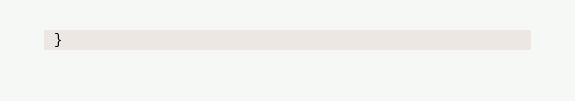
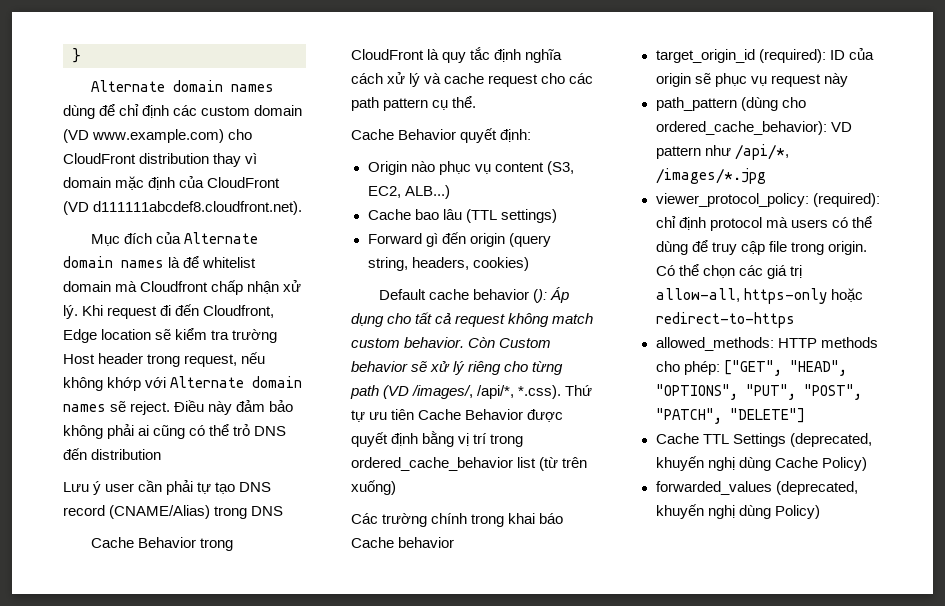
+ Alternate domain names dùng để chỉ định các custom domain (VD www.example.com) cho CloudFront distribution thay vì domain mặc định của CloudFront (VD d111111abcdef8.cloudfront.net).
+ Mục đích của Alternate domain names là để whitelist domain mà Cloudfront chấp nhận xử lý. Khi request đi đến Cloudfront, Edge location sẽ kiểm tra trường Host header trong request, nếu không khớp với Alternate domain names sẽ reject. Điều này đảm bảo không phải ai cũng có thể trỏ DNS đến distribution
+ Lưu ý user cần phải tự tạo DNS record (CNAME/Alias) trong DNS
+ Cache Behavior trong CloudFront là quy tắc định nghĩa cách xử lý và cache request cho các path pattern cụ thể.
+ Cache Behavior quyết định:
+ Origin nào phục vụ content (S3, EC2, ALB...)
+ Cache bao lâu (TTL settings)
+ Forward gì đến origin (query string, headers, cookies)
+ Default cache behavior (): Áp dụng cho tất cả request không match custom behavior. Còn Custom behavior sẽ xử lý riêng cho từng path (VD /images/, /api/*, *.css). Thứ tự ưu tiên Cache Behavior được quyết định bằng vị trí trong ordered_cache_behavior list (từ trên xuống)
+ Các trường chính trong khai báo Cache behavior
+ target_origin_id (required): ID của origin sẽ phục vụ request này
+ path_pattern (dùng cho ordered_cache_behavior): VD pattern như /api/*, /images/*.jpg
+ viewer_protocol_policy: (required): chỉ định protocol mà users có thể dùng để truy cập file trong origin. Có thể chọn các giá trị allow-all, https-only hoặc redirect-to-https
+ allowed_methods: HTTP methods cho phép: ["GET", "HEAD", "OPTIONS", "PUT", "POST", "PATCH", "DELETE"]
+ Cache TTL Settings (deprecated, khuyến nghị dùng Cache Policy)
+ forwarded_values (deprecated, khuyến nghị dùng Policy)

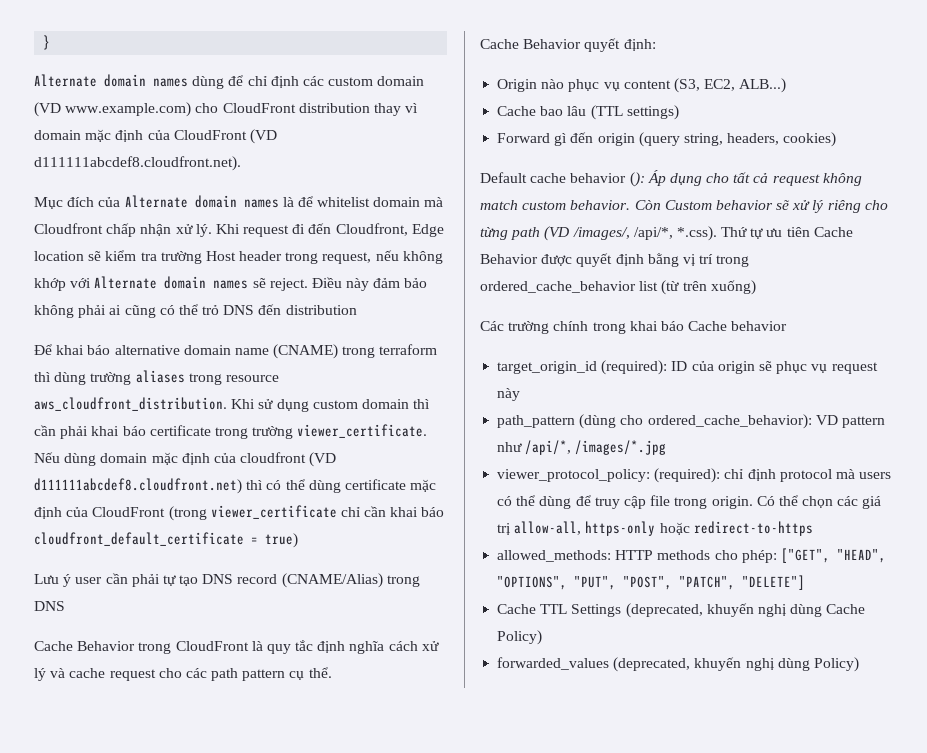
+ Để khai báo alternative domain name (CNAME) trong terraform thì dùng trường aliases trong resource aws_cloudfront_distribution. Khi sử dụng custom domain thì cần phải khai báo certificate trong trường viewer_certificate. Nếu dùng domain mặc định của cloudfront (VD d111111abcdef8.cloudfront.net) thì có thể dùng certificate mặc định của CloudFront (trong viewer_certificate chỉ cần khai báo cloudfront_default_certificate = true)

